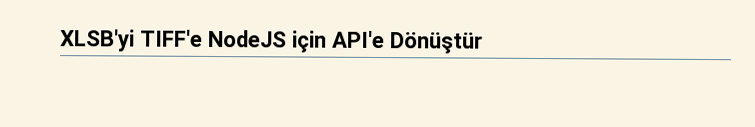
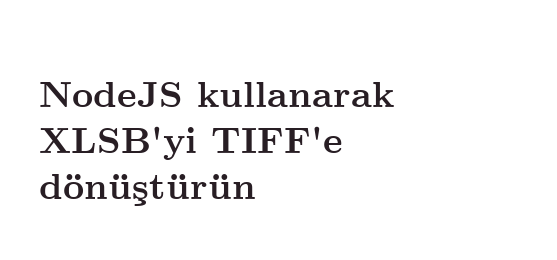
- XLSB'yi TIFF'e NodeJS için API'e Dönüştür
+ NodeJS kullanarak XLSB'yi TIFF'e dönüştürün

